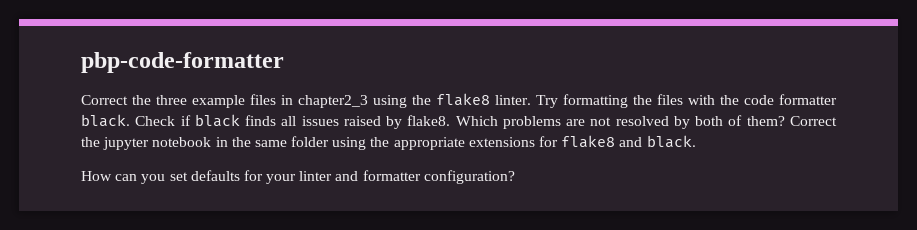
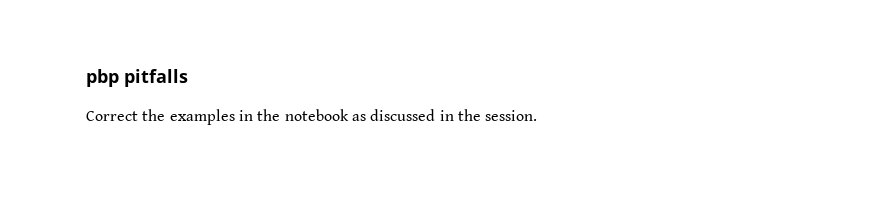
- pbp-code-formatter
- Correct the three example files in chapter2_3 using the flake8 linter. Try formatting the files with the code formatter black. Check if black finds all issues raised by flake8. Which problems are not resolved by both of them? Correct the jupyter notebook in the same folder using the appropriate extensions for flake8 and black.
- How can you set defaults for your linter and formatter configuration?
+ pbp pitfalls
+ Correct the examples in the notebook as discussed in the session.

